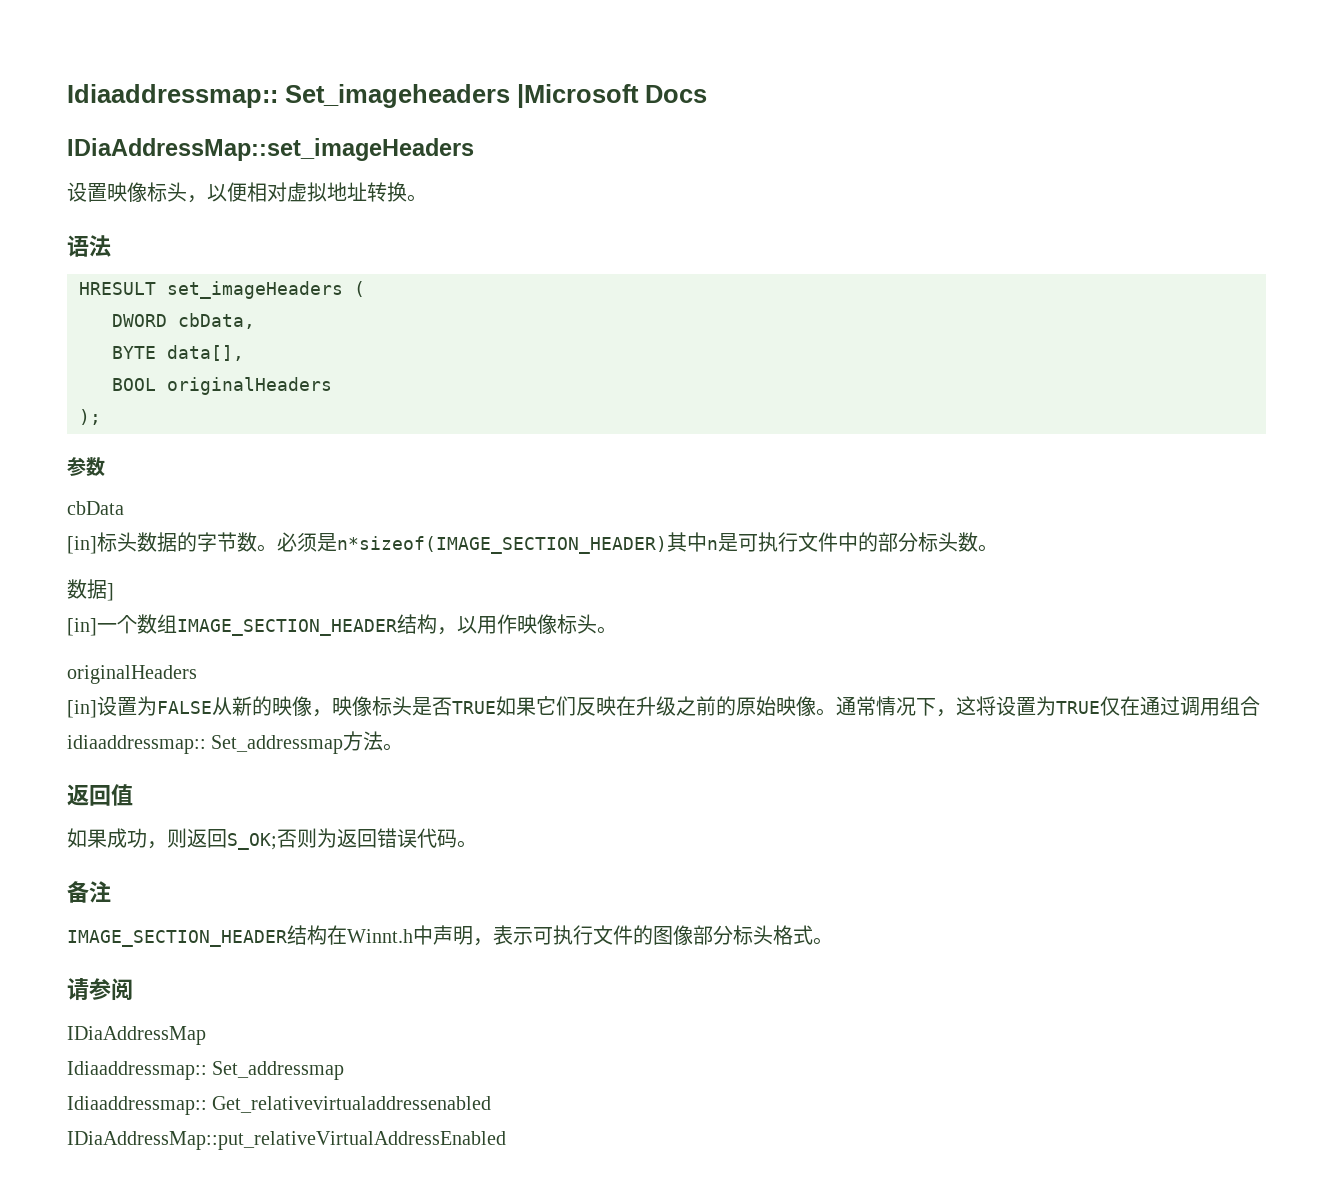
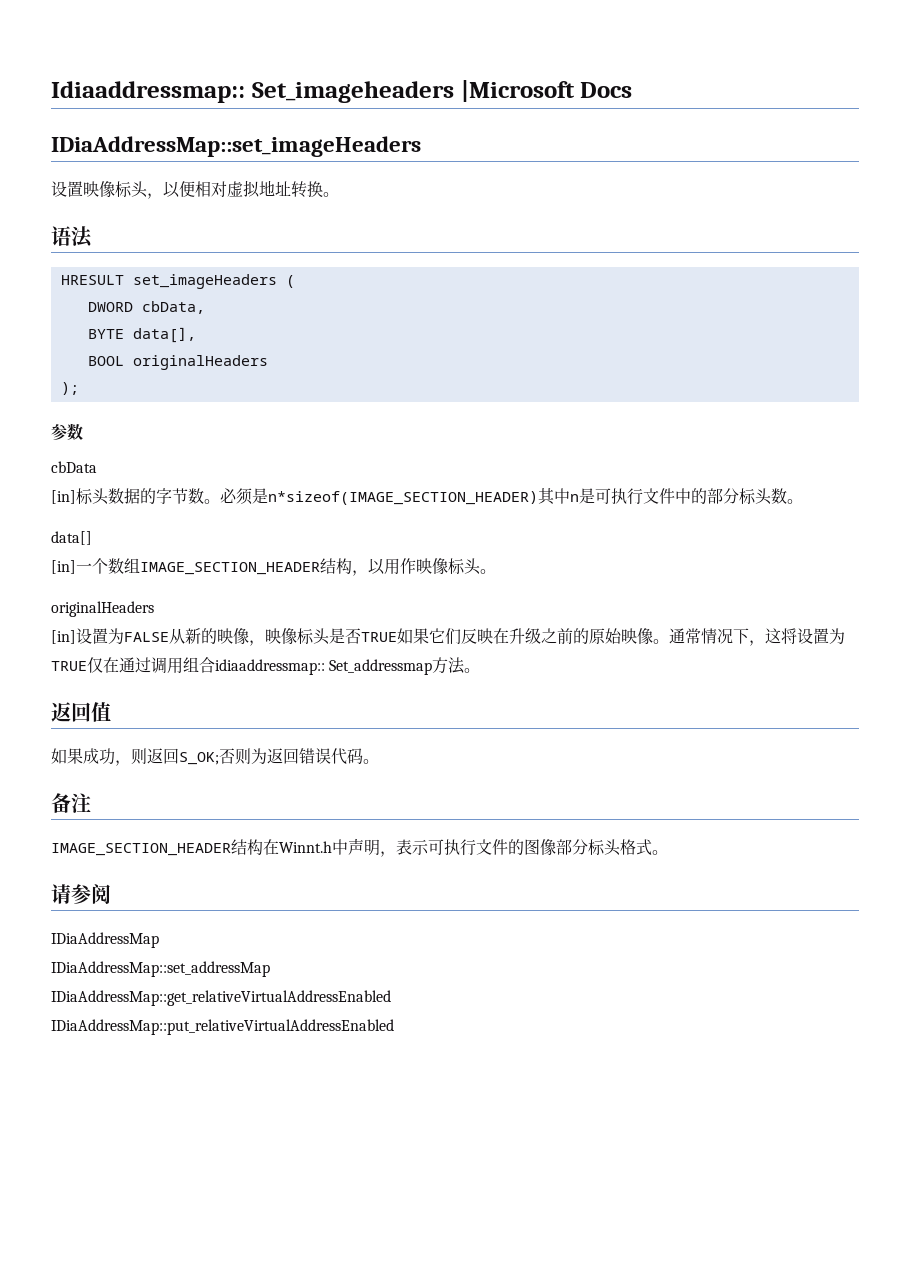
- 数据]
+ data[]
- Idiaaddressmap:: Set_addressmap
- Idiaaddressmap:: Get_relativevirtualaddressenabled
+ IDiaAddressMap::set_addressMap
+ IDiaAddressMap::get_relativeVirtualAddressEnabled

